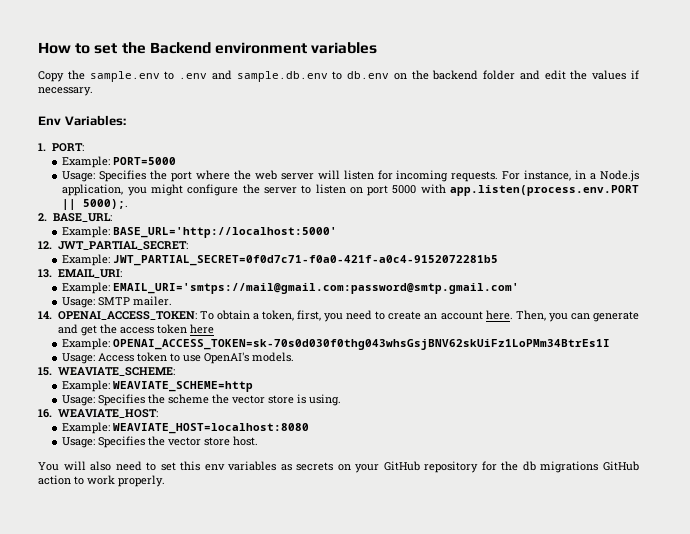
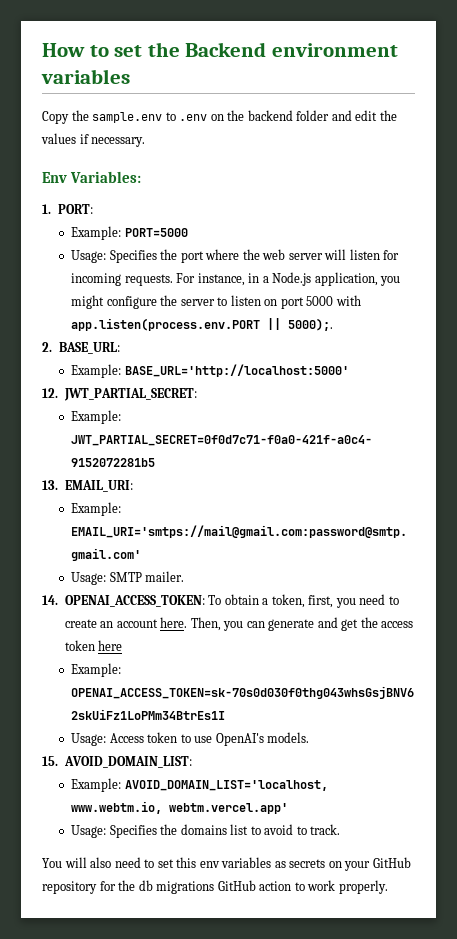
- Copy the sample.env to .env and sample.db.env to db.env on the backend folder and edit the values if necessary.
+ Copy the sample.env to .env on the backend folder and edit the values if necessary.
- 15. WEAVIATE_SCHEME:
- Example: WEAVIATE_SCHEME=http
- Usage: Specifies the scheme the vector store is using.
- 16. WEAVIATE_HOST:
- Example: WEAVIATE_HOST=localhost:8080
- Usage: Specifies the vector store host.
+ 15. AVOID_DOMAIN_LIST:
+ Example: AVOID_DOMAIN_LIST='localhost, www.webtm.io, webtm.vercel.app'
+ Usage: Specifies the domains list to avoid to track.

